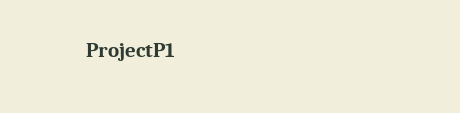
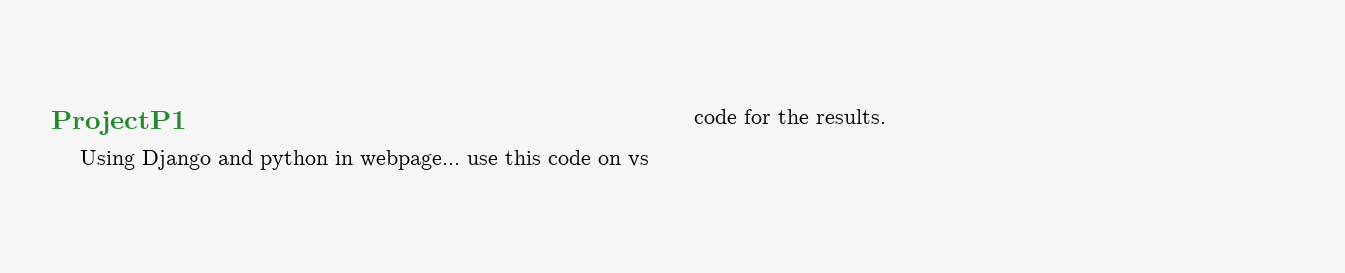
+ Using Django and python in webpage... use this code on vs code for the results.

